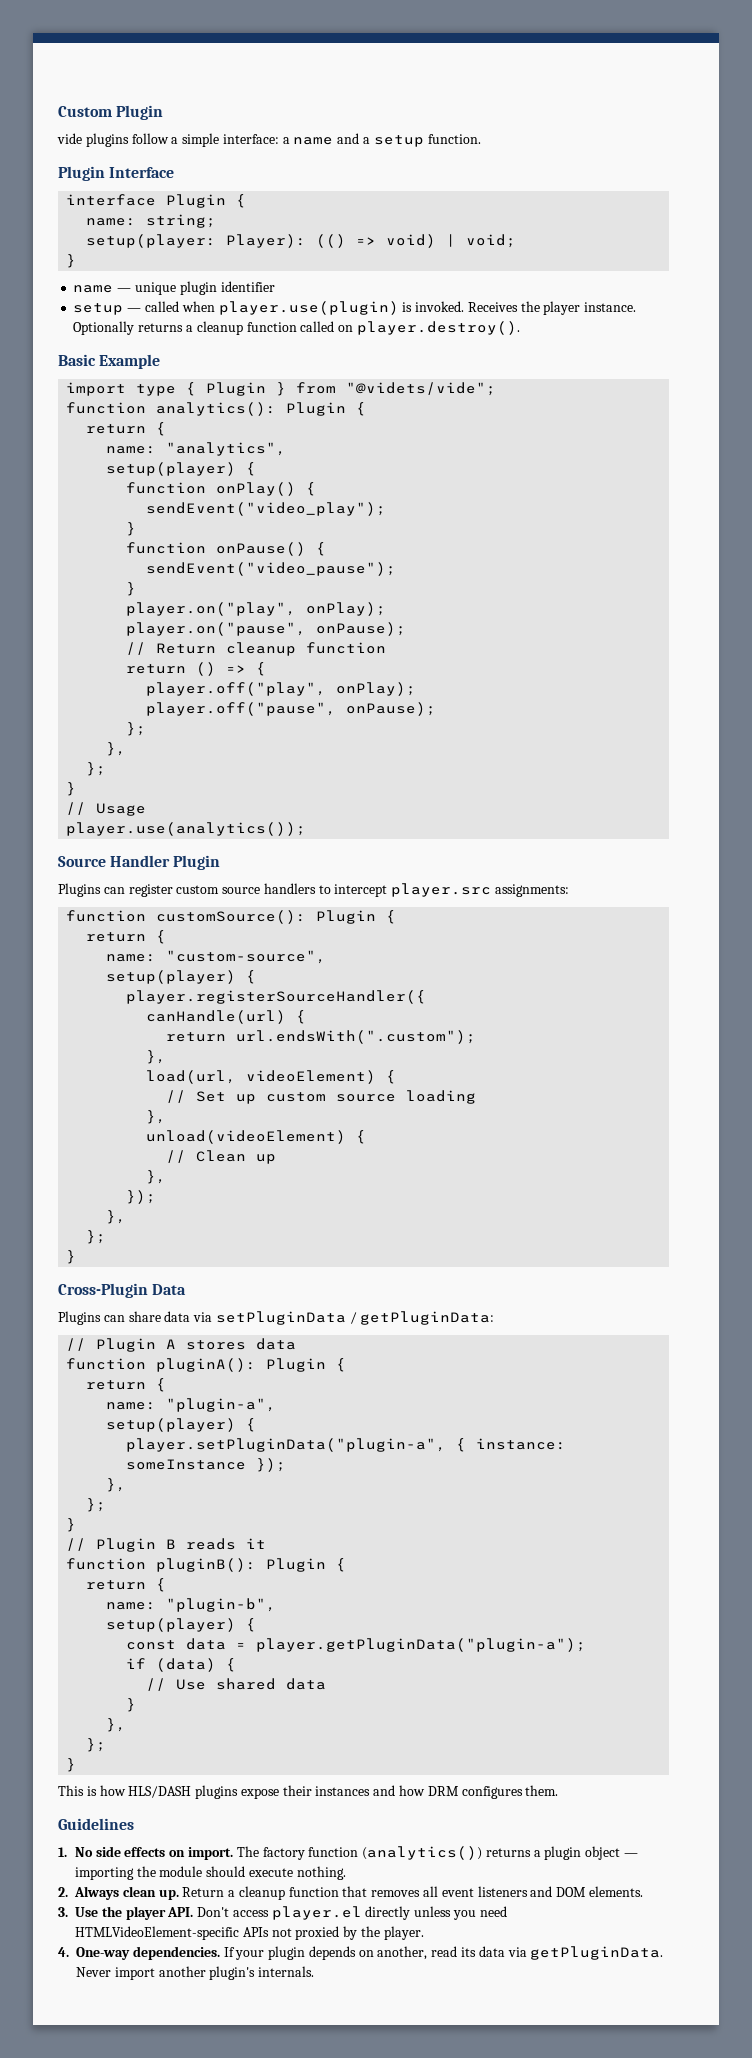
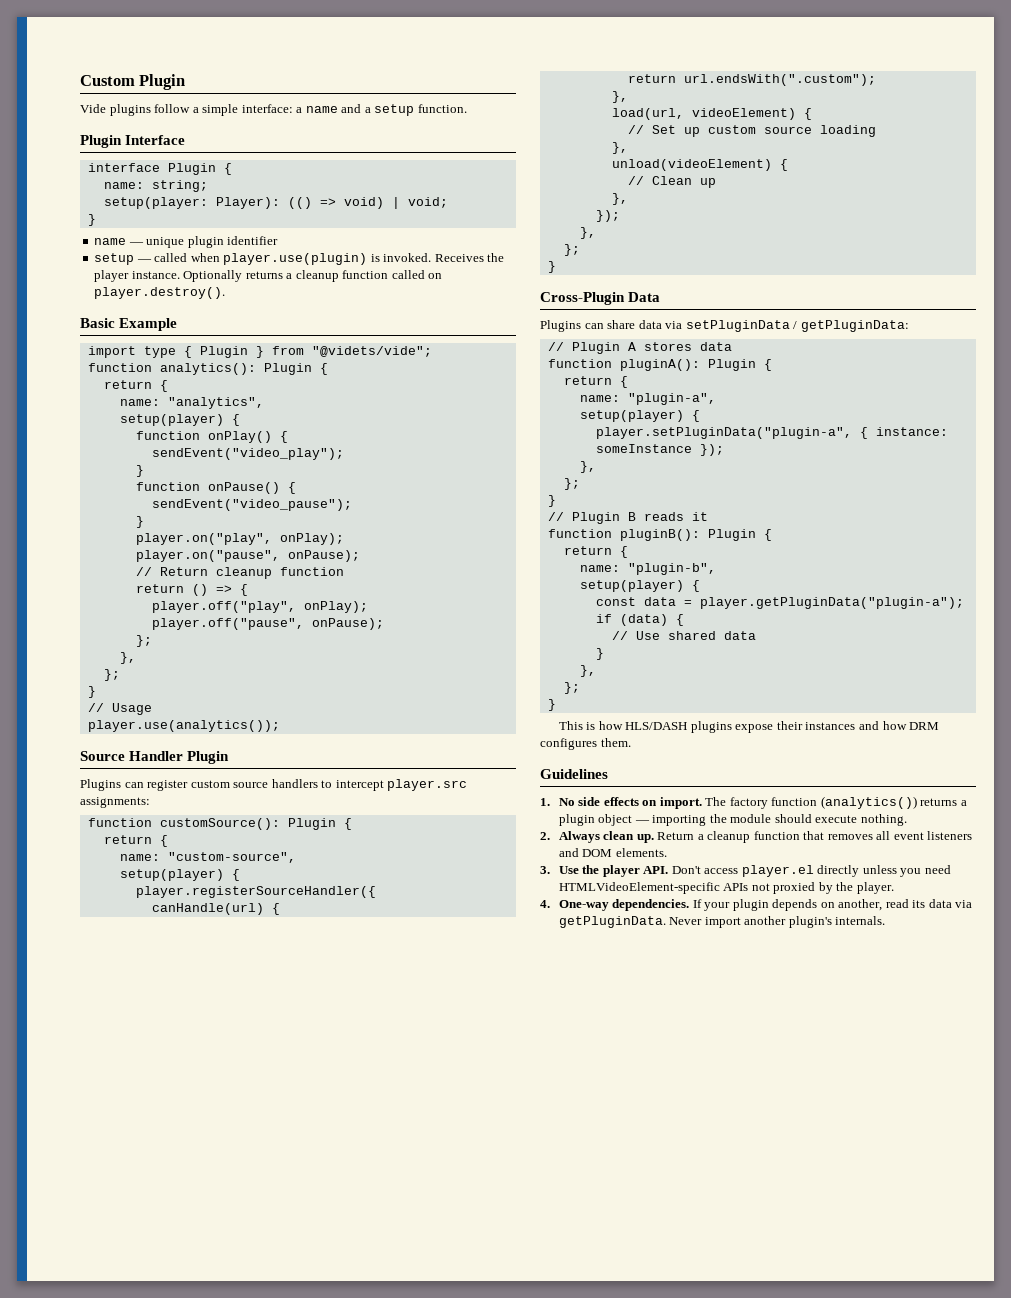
- vide plugins follow a simple interface: a name and a setup function.
+ Vide plugins follow a simple interface: a name and a setup function.

